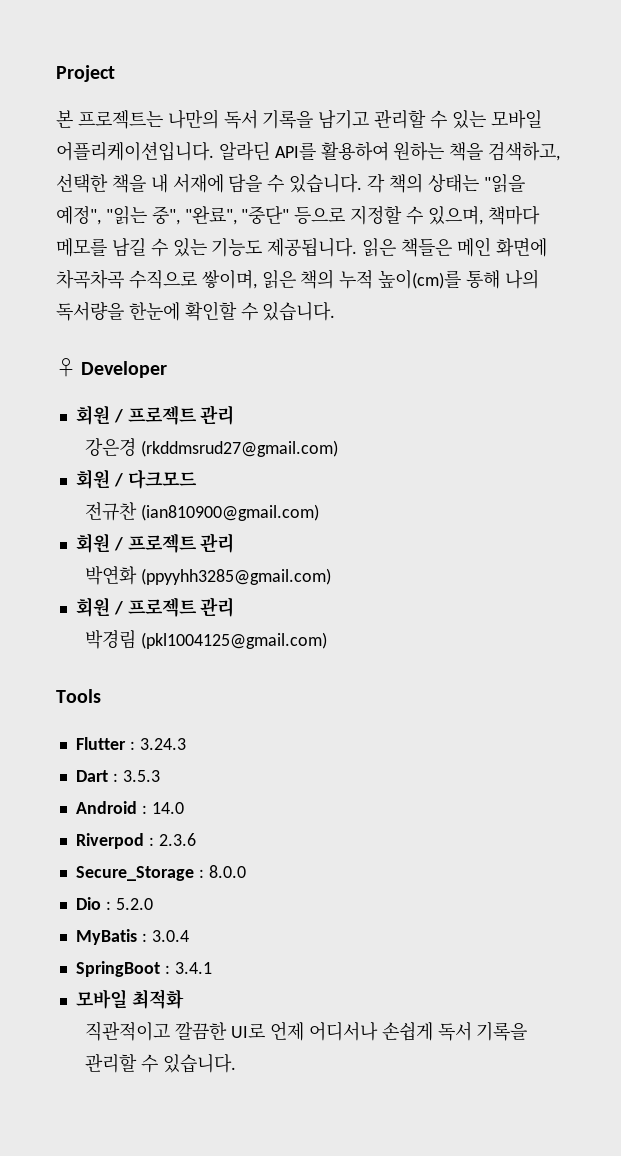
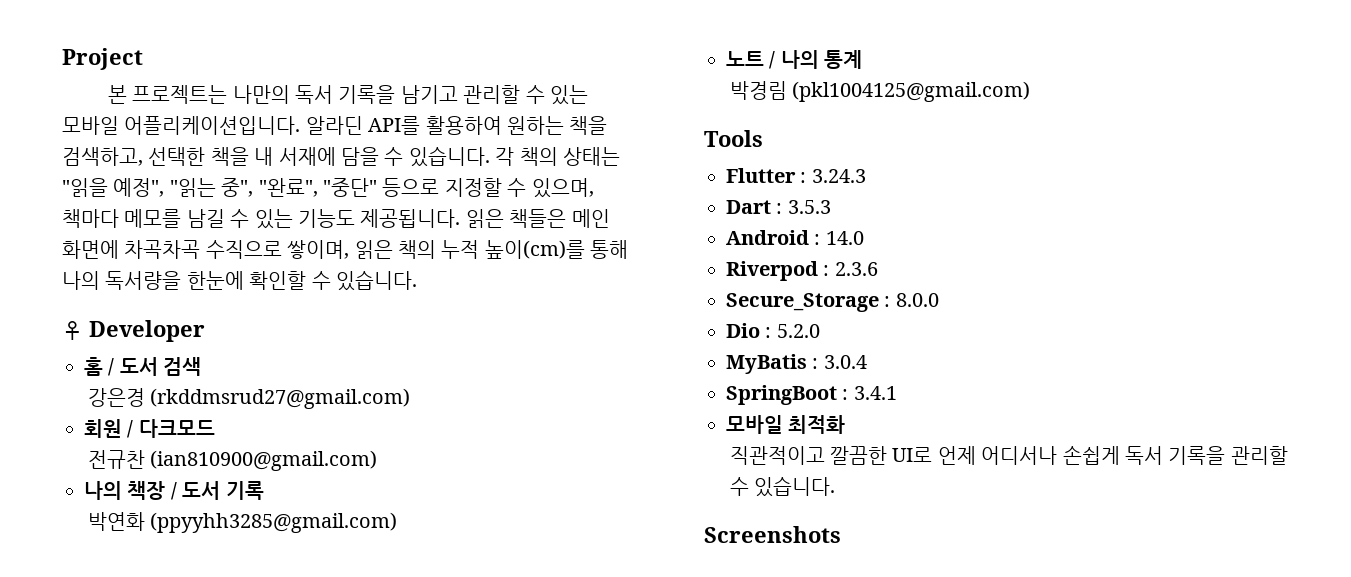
  ♀ Developer
- 회원 / 프로젝트 관리
+ 홈 / 도서 검색
  전규찬 (ian810900@gmail.com)
- 회원 / 프로젝트 관리
+ 나의 책장 / 도서 기록
  박연화 (ppyyhh3285@gmail.com)
- 회원 / 프로젝트 관리
+ 노트 / 나의 통계
+ Screenshots

